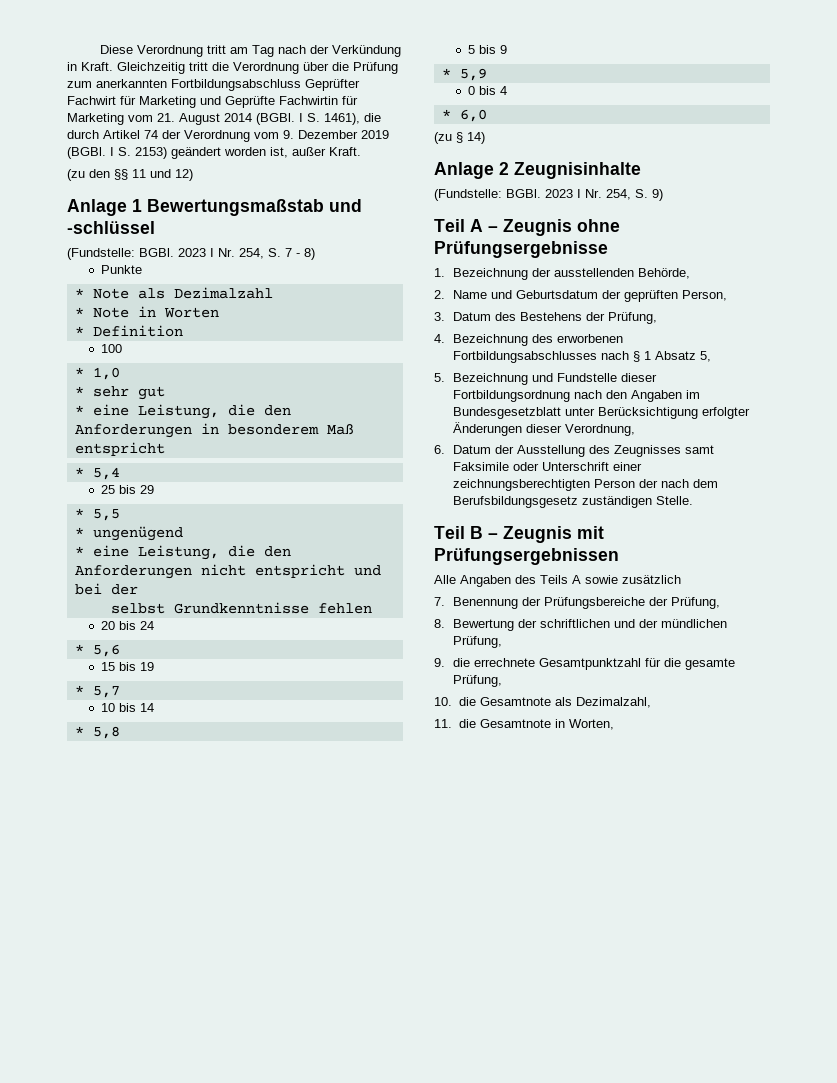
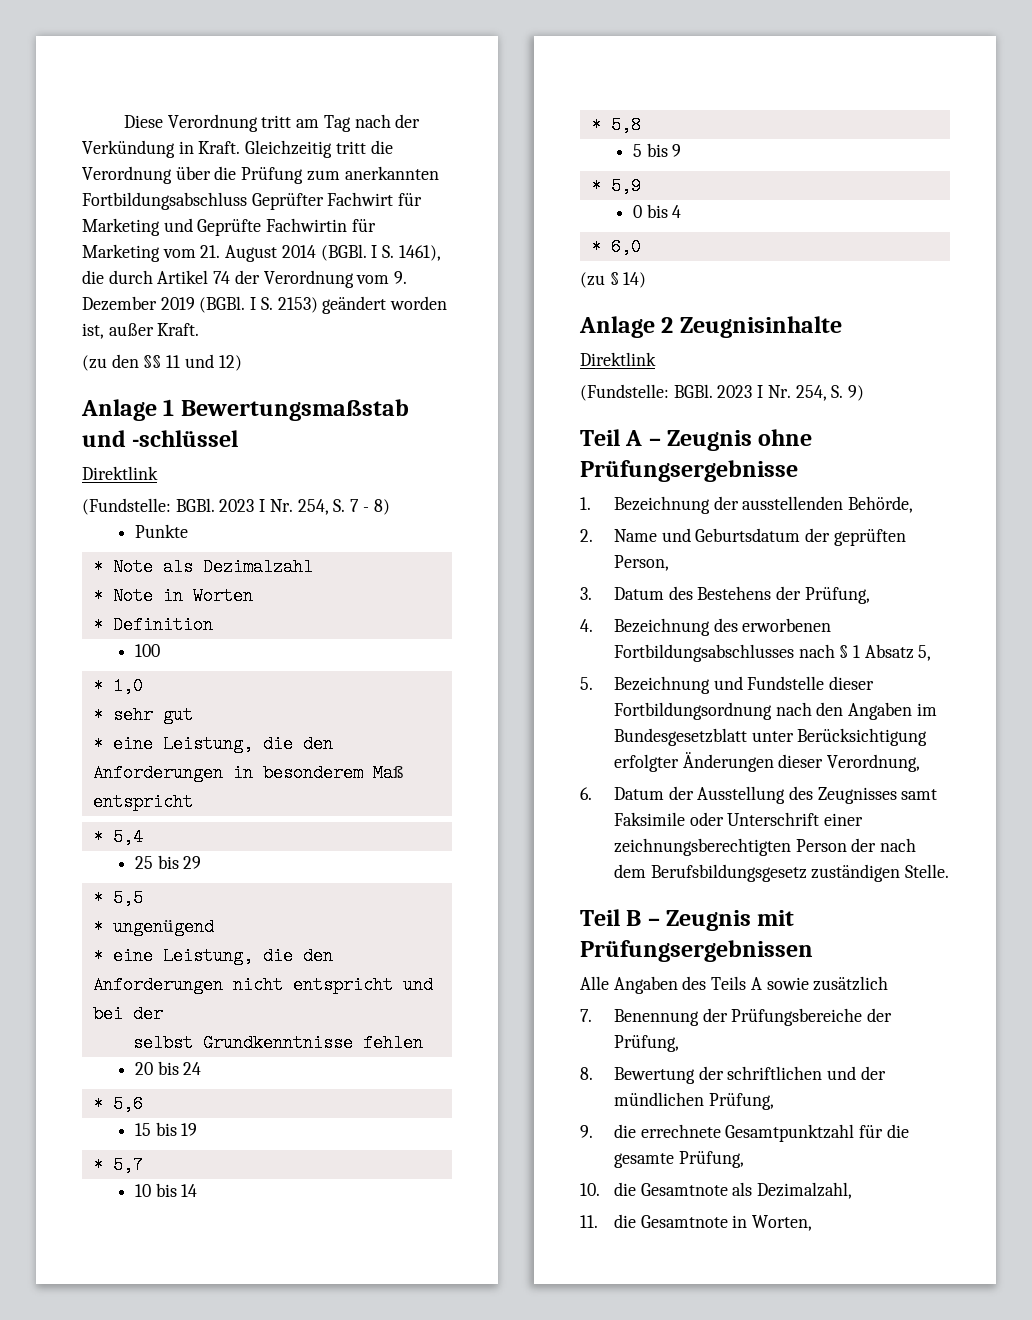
  Anlage 1 Bewertungsmaßstab und -schlüssel
+ Direktlink
  Anlage 2 Zeugnisinhalte
+ Direktlink

